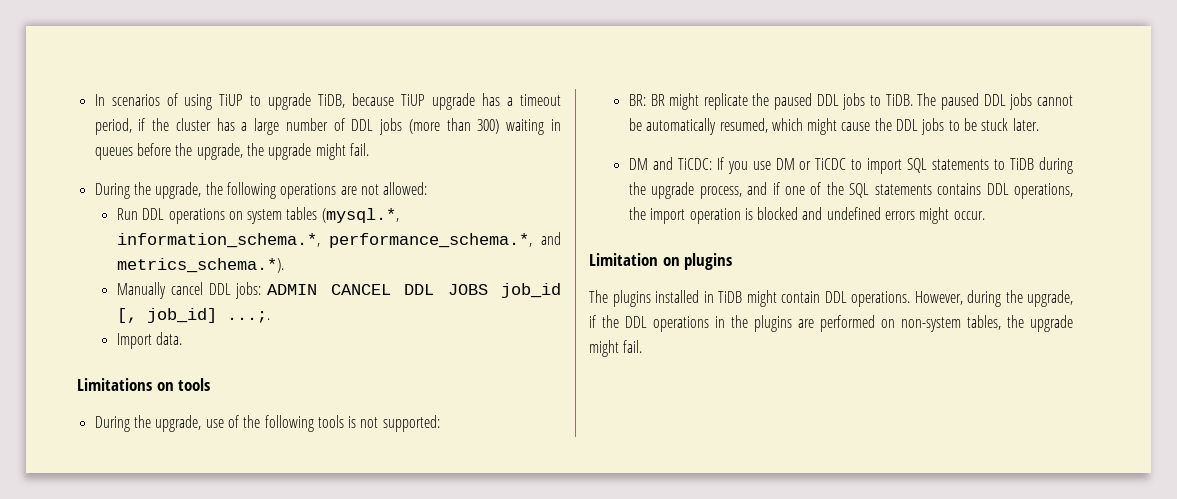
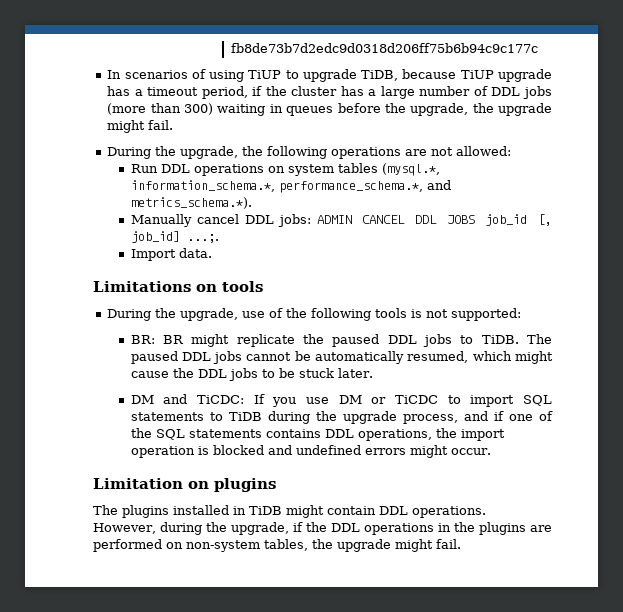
+ fb8de73b7d2edc9d0318d206ff75b6b94c9c177c

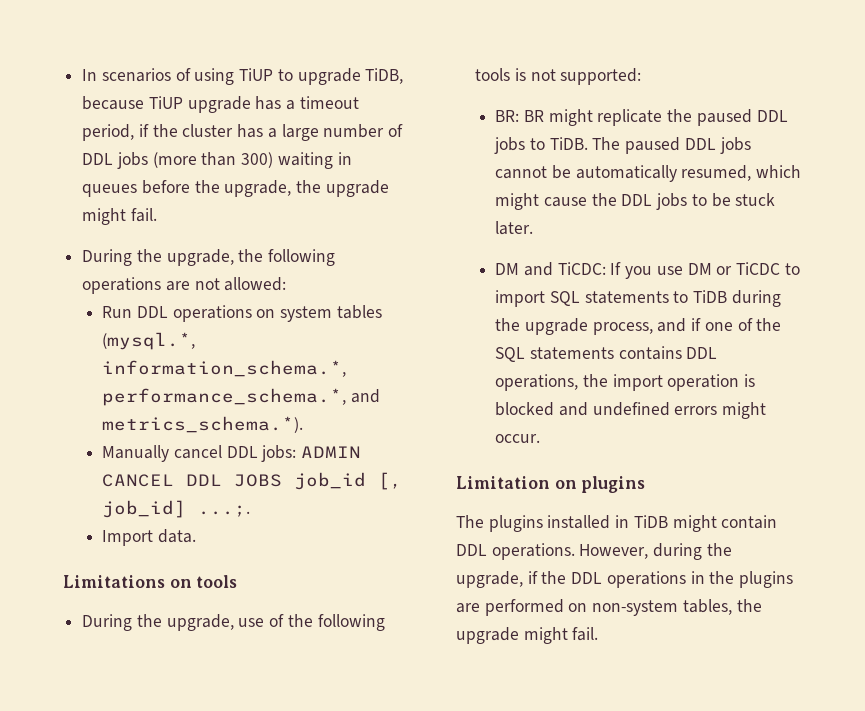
- fb8de73b7d2edc9d0318d206ff75b6b94c9c177c

